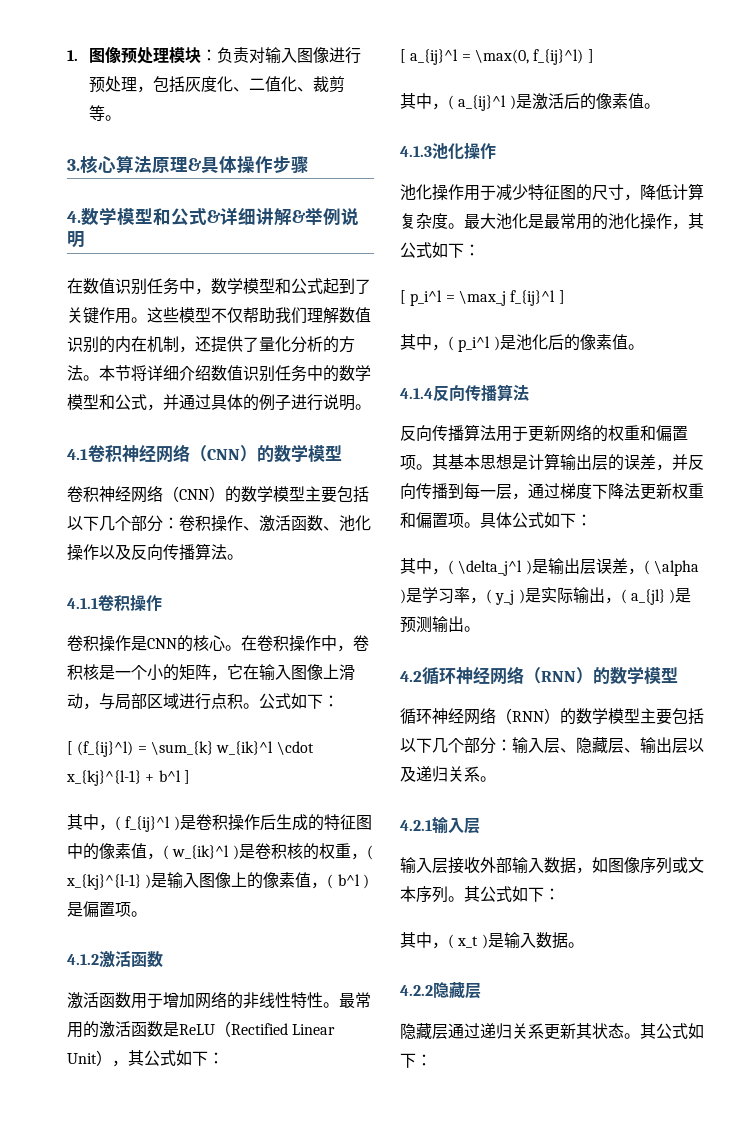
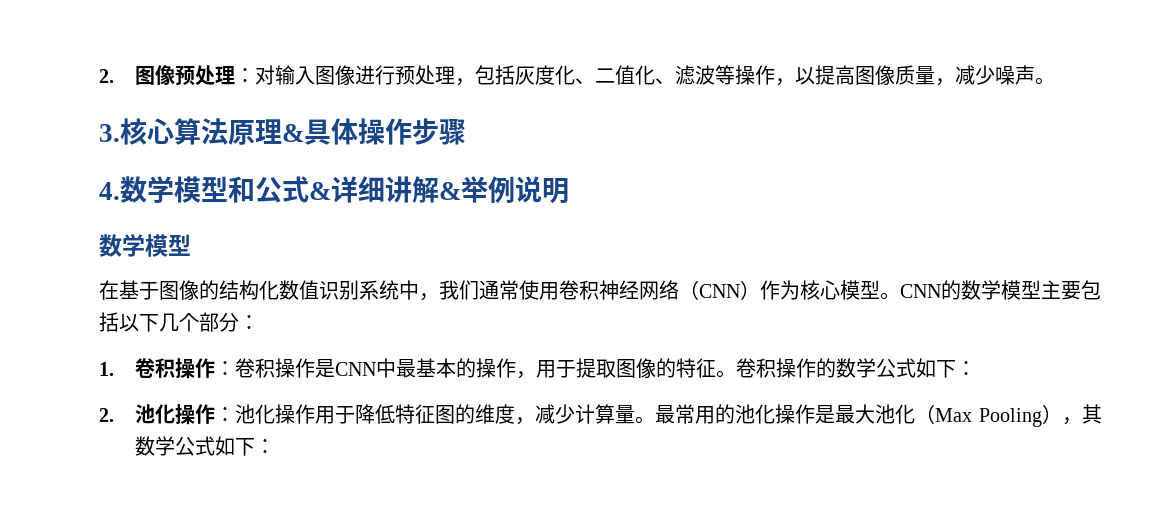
- 1.图像预处理模块：负责对输入图像进行预处理，包括灰度化、二值化、裁剪等。
+ 2.图像预处理：对输入图像进行预处理，包括灰度化、二值化、滤波等操作，以提高图像质量，减少噪声。
  4.数学模型和公式&详细讲解&举例说明
- 在数值识别任务中，数学模型和公式起到了关键作用。这些模型不仅帮助我们理解数值识别的内在机制，还提供了量化分析的方法。本节将详细介绍数值识别任务中的数学模型和公式，并通过具体的例子进行说明。
- 4.1卷积神经网络（CNN）的数学模型
- 卷积神经网络（CNN）的数学模型主要包括以下几个部分：卷积操作、激活函数、池化操作以及反向传播算法。
- 4.1.1卷积操作
- 卷积操作是CNN的核心。在卷积操作中，卷积核是一个小的矩阵，它在输入图像上滑动，与局部区域进行点积。公式如下：
- [ (f_{ij}^l) = \sum_{k} w_{ik}^l \cdot x_{kj}^{l-1} + b^l ]
- 其中，( f_{ij}^l )是卷积操作后生成的特征图中的像素值，( w_{ik}^l )是卷积核的权重，( x_{kj}^{l-1} )是输入图像上的像素值，( b^l )是偏置项。
- 4.1.2激活函数
- 激活函数用于增加网络的非线性特性。最常用的激活函数是ReLU（Rectified Linear Unit），其公式如下：
- [ a_{ij}^l = \max(0, f_{ij}^l) ]
- 其中，( a_{ij}^l )是激活后的像素值。
- 4.1.3池化操作
- 池化操作用于减少特征图的尺寸，降低计算复杂度。最大池化是最常用的池化操作，其公式如下：
- [ p_i^l = \max_j f_{ij}^l ]
- 其中，( p_i^l )是池化后的像素值。
- 4.1.4反向传播算法
- 反向传播算法用于更新网络的权重和偏置项。其基本思想是计算输出层的误差，并反向传播到每一层，通过梯度下降法更新权重和偏置项。具体公式如下：
- 其中，( \delta_j^l )是输出层误差，( \alpha )是学习率，( y_j )是实际输出，( a_{jl} )是预测输出。
- 4.2循环神经网络（RNN）的数学模型
- 循环神经网络（RNN）的数学模型主要包括以下几个部分：输入层、隐藏层、输出层以及递归关系。
- 4.2.1输入层
- 输入层接收外部输入数据，如图像序列或文本序列。其公式如下：
- 其中，( x_t )是输入数据。
- 4.2.2隐藏层
- 隐藏层通过递归关系更新其状态。其公式如下：
+ 数学模型
+ 在基于图像的结构化数值识别系统中，我们通常使用卷积神经网络（CNN）作为核心模型。CNN的数学模型主要包括以下几个部分：
+ 1.卷积操作：卷积操作是CNN中最基本的操作，用于提取图像的特征。卷积操作的数学公式如下：
+ 2.池化操作：池化操作用于降低特征图的维度，减少计算量。最常用的池化操作是最大池化（Max Pooling），其数学公式如下：

